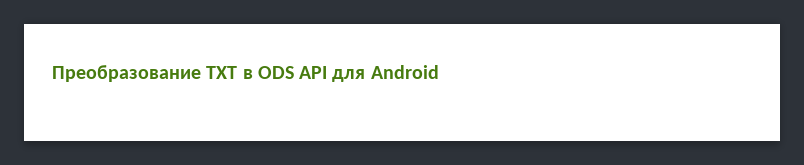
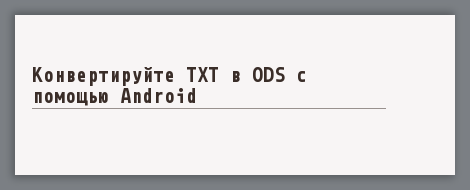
- Преобразование TXT в ODS API для Android
+ Конвертируйте TXT в ODS с помощью Android

